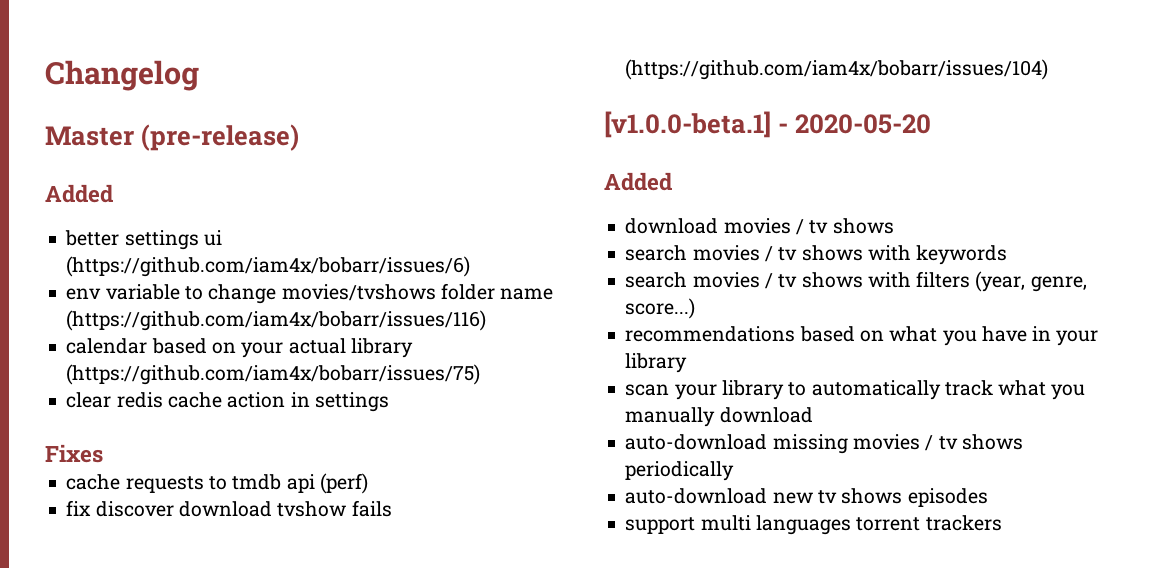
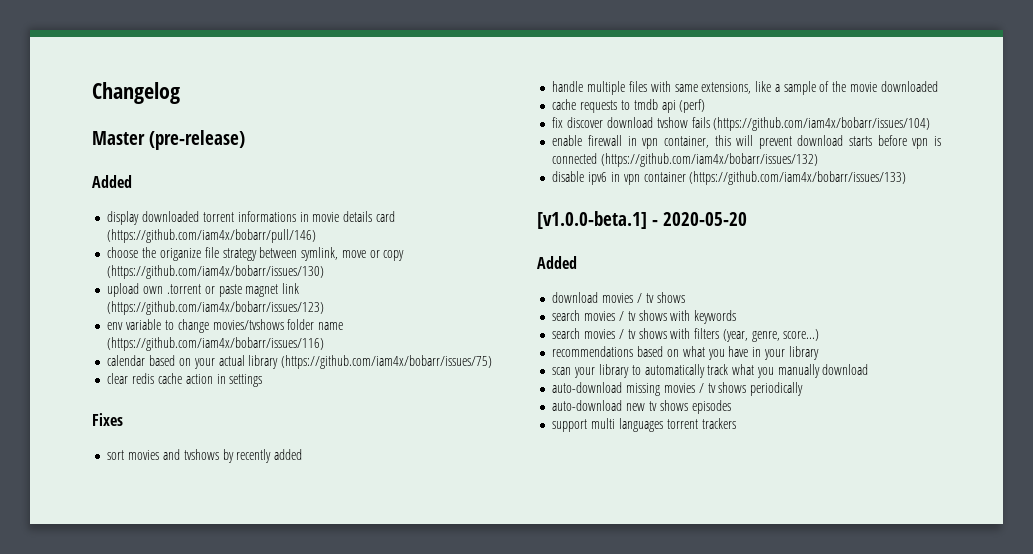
- better settings ui (https://github.com/iam4x/bobarr/issues/6)
+ display downloaded torrent informations in movie details card (https://github.com/iam4x/bobarr/pull/146)
+ choose the origanize file strategy between symlink, move or copy (https://github.com/iam4x/bobarr/issues/130)
+ upload own .torrent or paste magnet link (https://github.com/iam4x/bobarr/issues/123)
+ sort movies and tvshows by recently added
+ handle multiple files with same extensions, like a sample of the movie downloaded
+ enable firewall in vpn container, this will prevent download starts before vpn is connected (https://github.com/iam4x/bobarr/issues/132)
+ disable ipv6 in vpn container (https://github.com/iam4x/bobarr/issues/133)

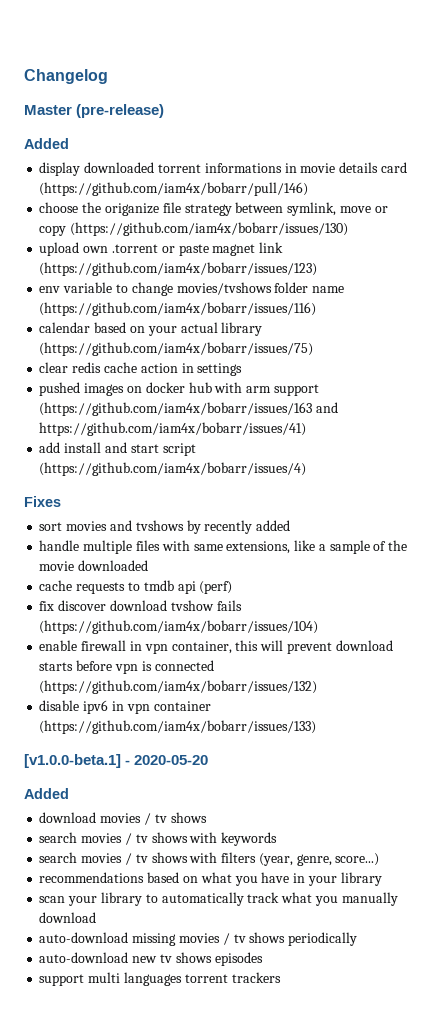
+ pushed images on docker hub with arm support (https://github.com/iam4x/bobarr/issues/163 and https://github.com/iam4x/bobarr/issues/41)
+ add install and start script (https://github.com/iam4x/bobarr/issues/4)

